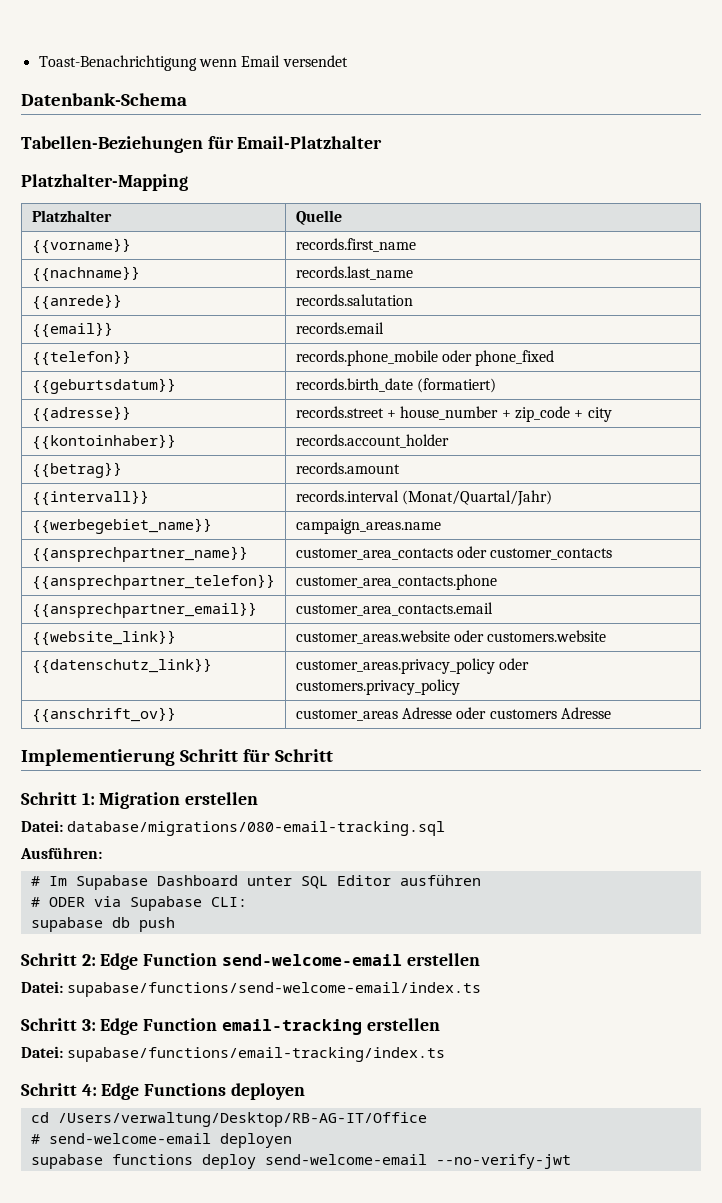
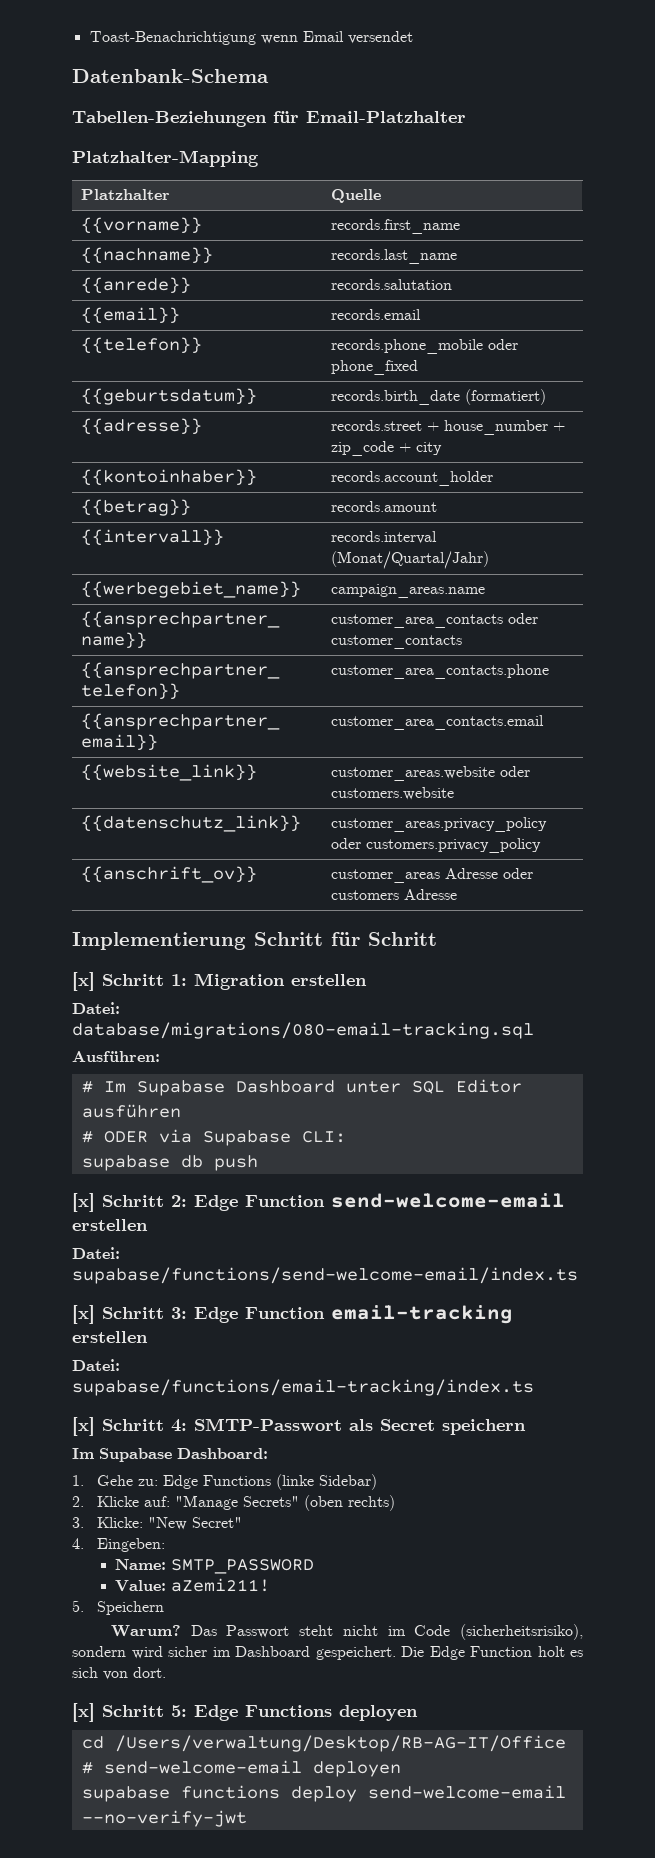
- Schritt 1: Migration erstellen
+ [x] Schritt 1: Migration erstellen
- Schritt 2: Edge Function send-welcome-email erstellen
+ [x] Schritt 2: Edge Function send-welcome-email erstellen
- Schritt 3: Edge Function email-tracking erstellen
+ [x] Schritt 3: Edge Function email-tracking erstellen
- Schritt 4: Edge Functions deployen
+ [x] Schritt 4: SMTP-Passwort als Secret speichern
+ Im Supabase Dashboard:
+ 1. Gehe zu: Edge Functions (linke Sidebar)
+ 2. Klicke auf: "Manage Secrets" (oben rechts)
+ 3. Klicke: "New Secret"
+ 4. Eingeben:
+ Name: SMTP_PASSWORD
+ Value: aZemi211!
+ 5. Speichern
+ Warum? Das Passwort steht nicht im Code (sicherheitsrisiko), sondern wird sicher im Dashboard gespeichert. Die Edge Function holt es sich von dort.
+ [x] Schritt 5: Edge Functions deployen

